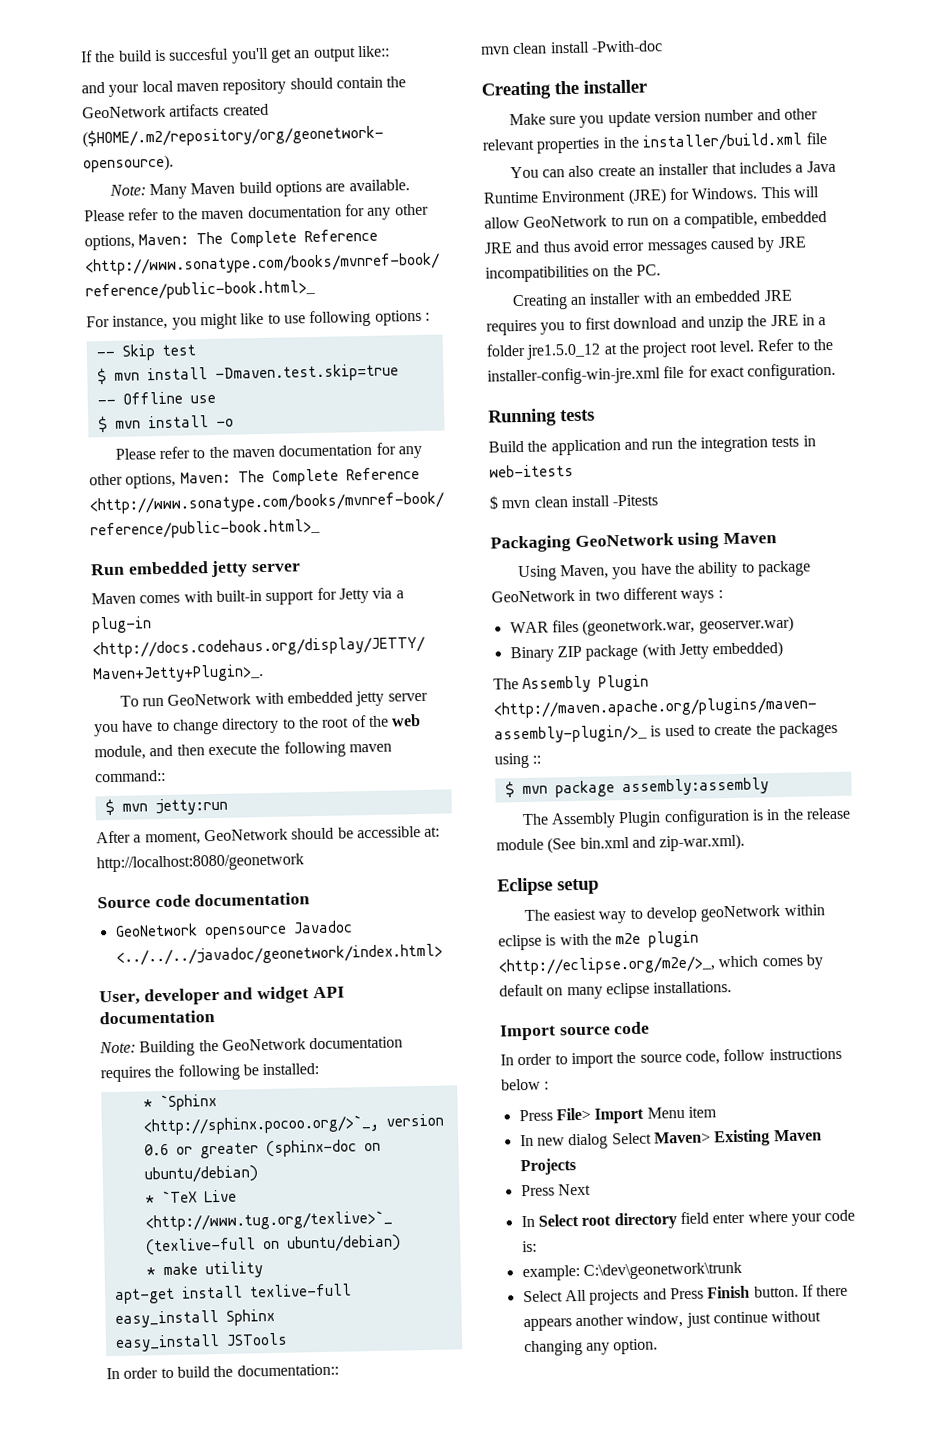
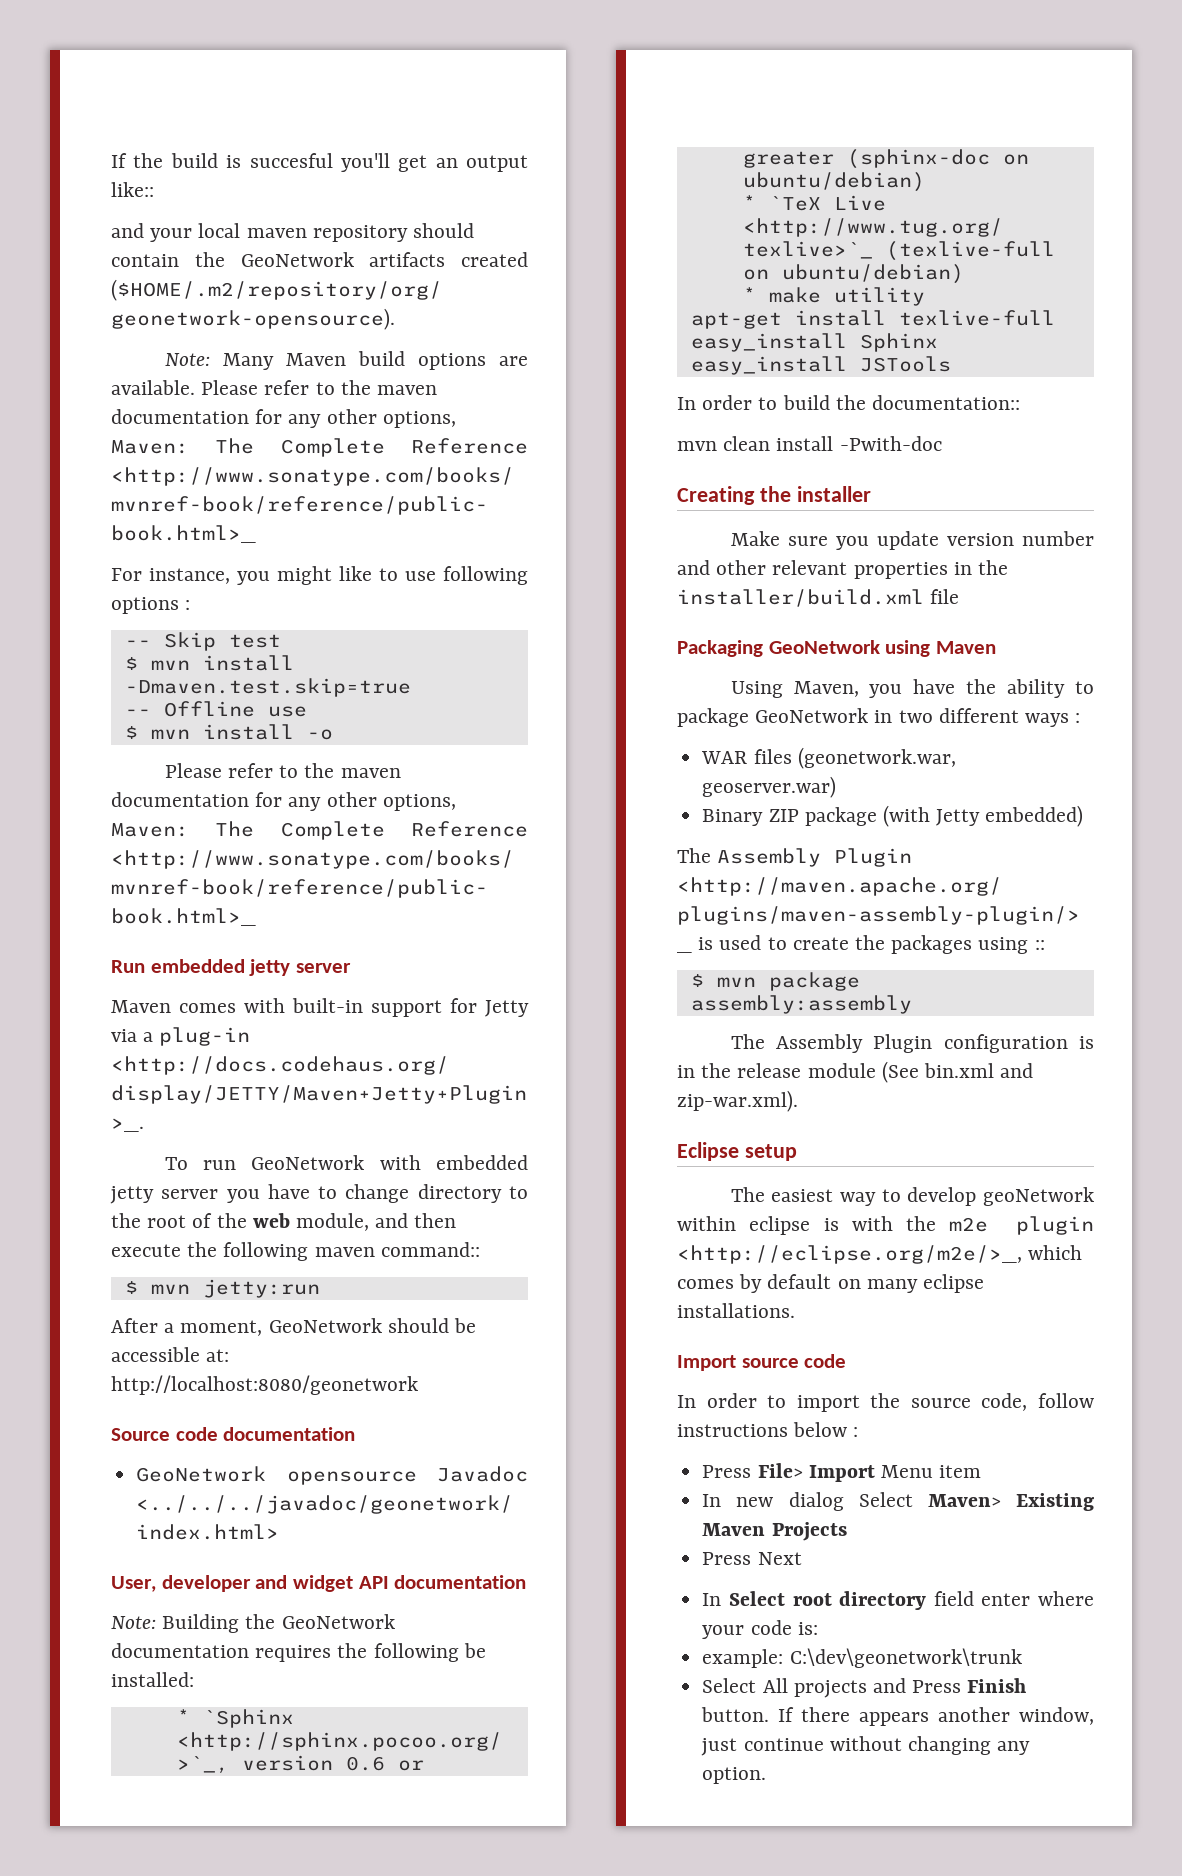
- You can also create an installer that includes a Java Runtime Environment (JRE) for Windows. This will allow GeoNetwork to run on a compatible, embedded JRE and thus avoid error messages caused by JRE incompatibilities on the PC.
- Creating an installer with an embedded JRE requires you to first download and unzip the JRE in a folder jre1.5.0_12 at the project root level. Refer to the installer-config-win-jre.xml file for exact configuration.
- Running tests
- Build the application and run the integration tests in web-itests
- $ mvn clean install -Pitests

